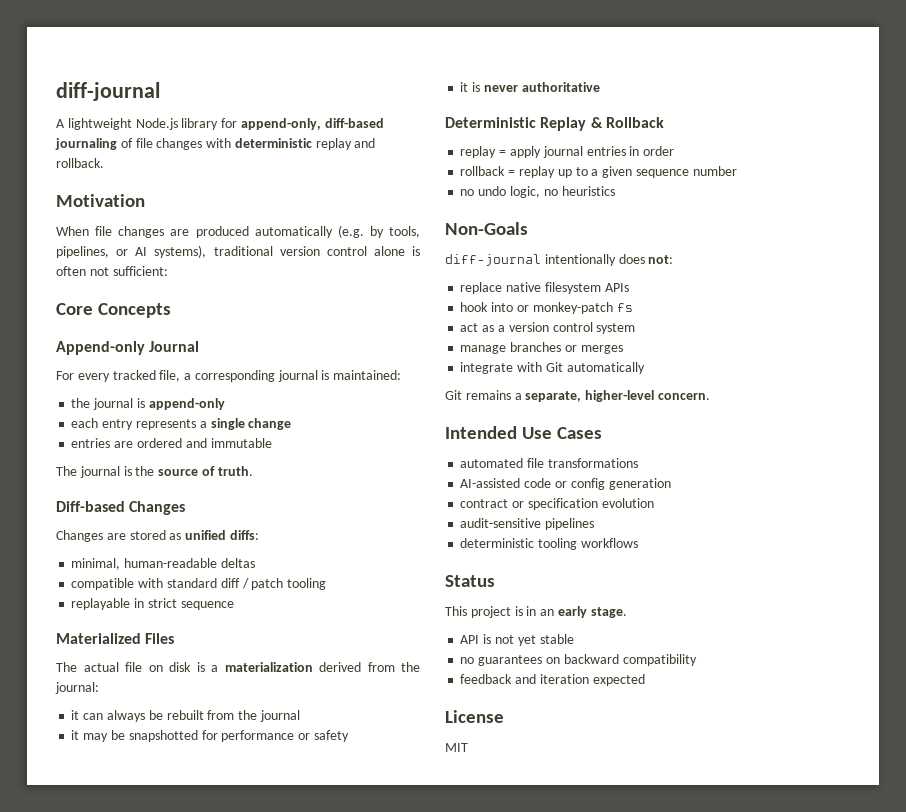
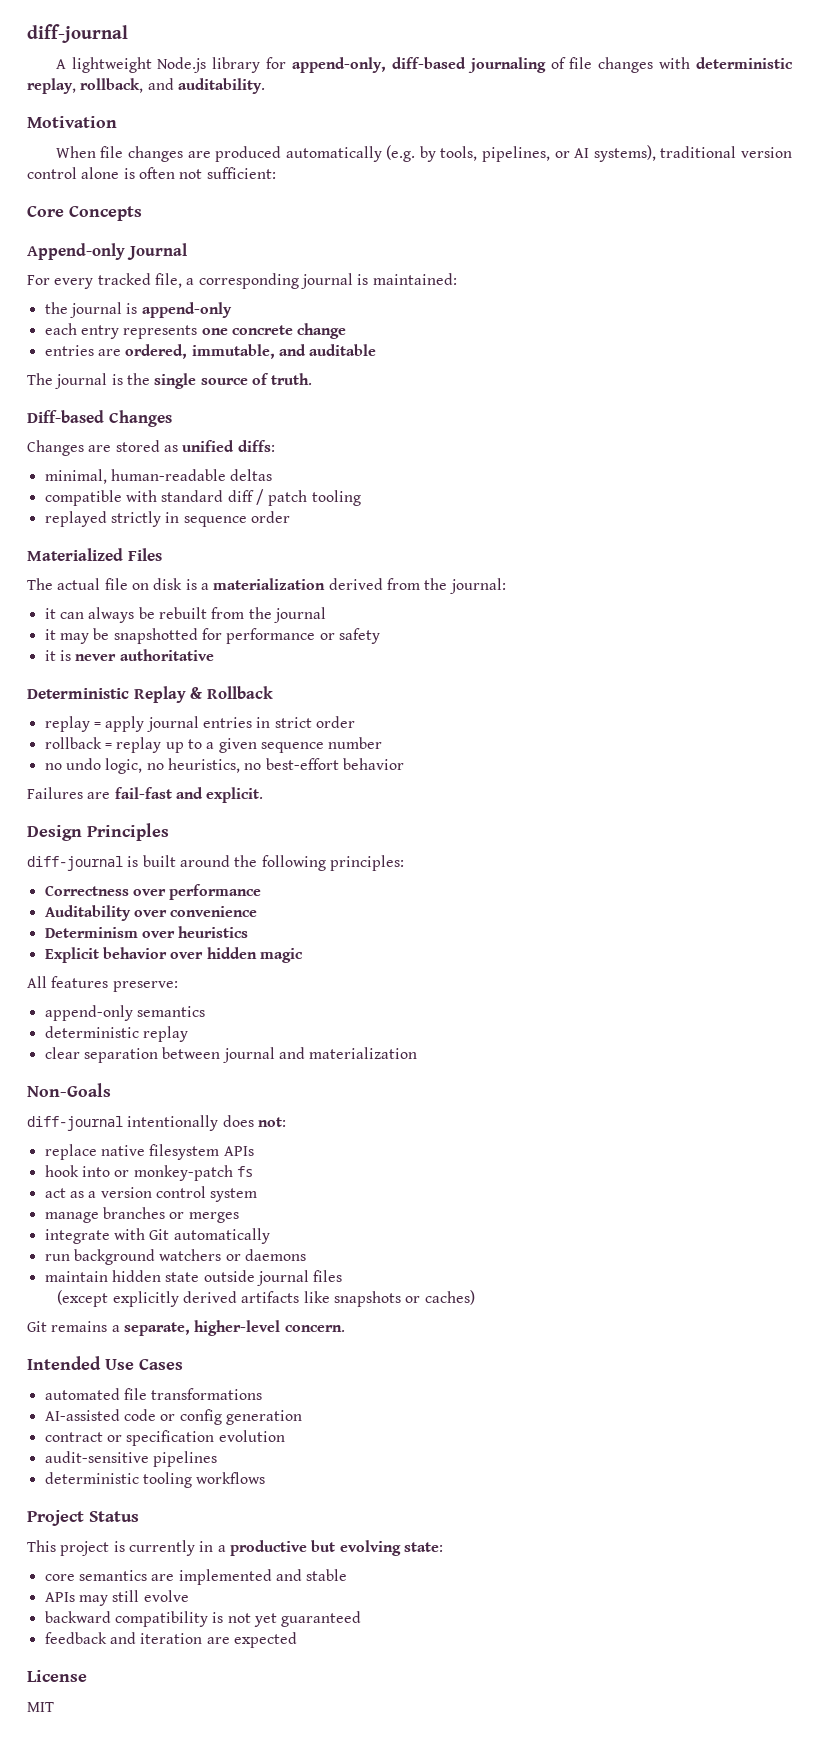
- A lightweight Node.js library for append-only, diff-based journaling of file changes with deterministic replay and rollback.
+ A lightweight Node.js library for append-only, diff-based journaling of file changes with deterministic replay, rollback, and auditability.
- each entry represents a single change
+ each entry represents one concrete change
- entries are ordered and immutable
+ entries are ordered, immutable, and auditable
- The journal is the source of truth.
+ The journal is the single source of truth.
- replayable in strict sequence
+ replayed strictly in sequence order
- replay = apply journal entries in order
+ replay = apply journal entries in strict order
- no undo logic, no heuristics
+ no undo logic, no heuristics, no best-effort behavior
+ Failures are fail-fast and explicit.
+ Design Principles
+ diff-journal is built around the following principles:
+ Correctness over performance
+ Auditability over convenience
+ Determinism over heuristics
+ Explicit behavior over hidden magic
+ All features preserve:
+ append-only semantics
+ deterministic replay
+ clear separation between journal and materialization
+ run background watchers or daemons
+ maintain hidden state outside journal files
+ (except explicitly derived artifacts like snapshots or caches)
- Status
+ Project Status
- This project is in an early stage.
- API is not yet stable
- no guarantees on backward compatibility
+ This project is currently in a productive but evolving state:
+ core semantics are implemented and stable
+ APIs may still evolve
+ backward compatibility is not yet guaranteed
- feedback and iteration expected
+ feedback and iteration are expected

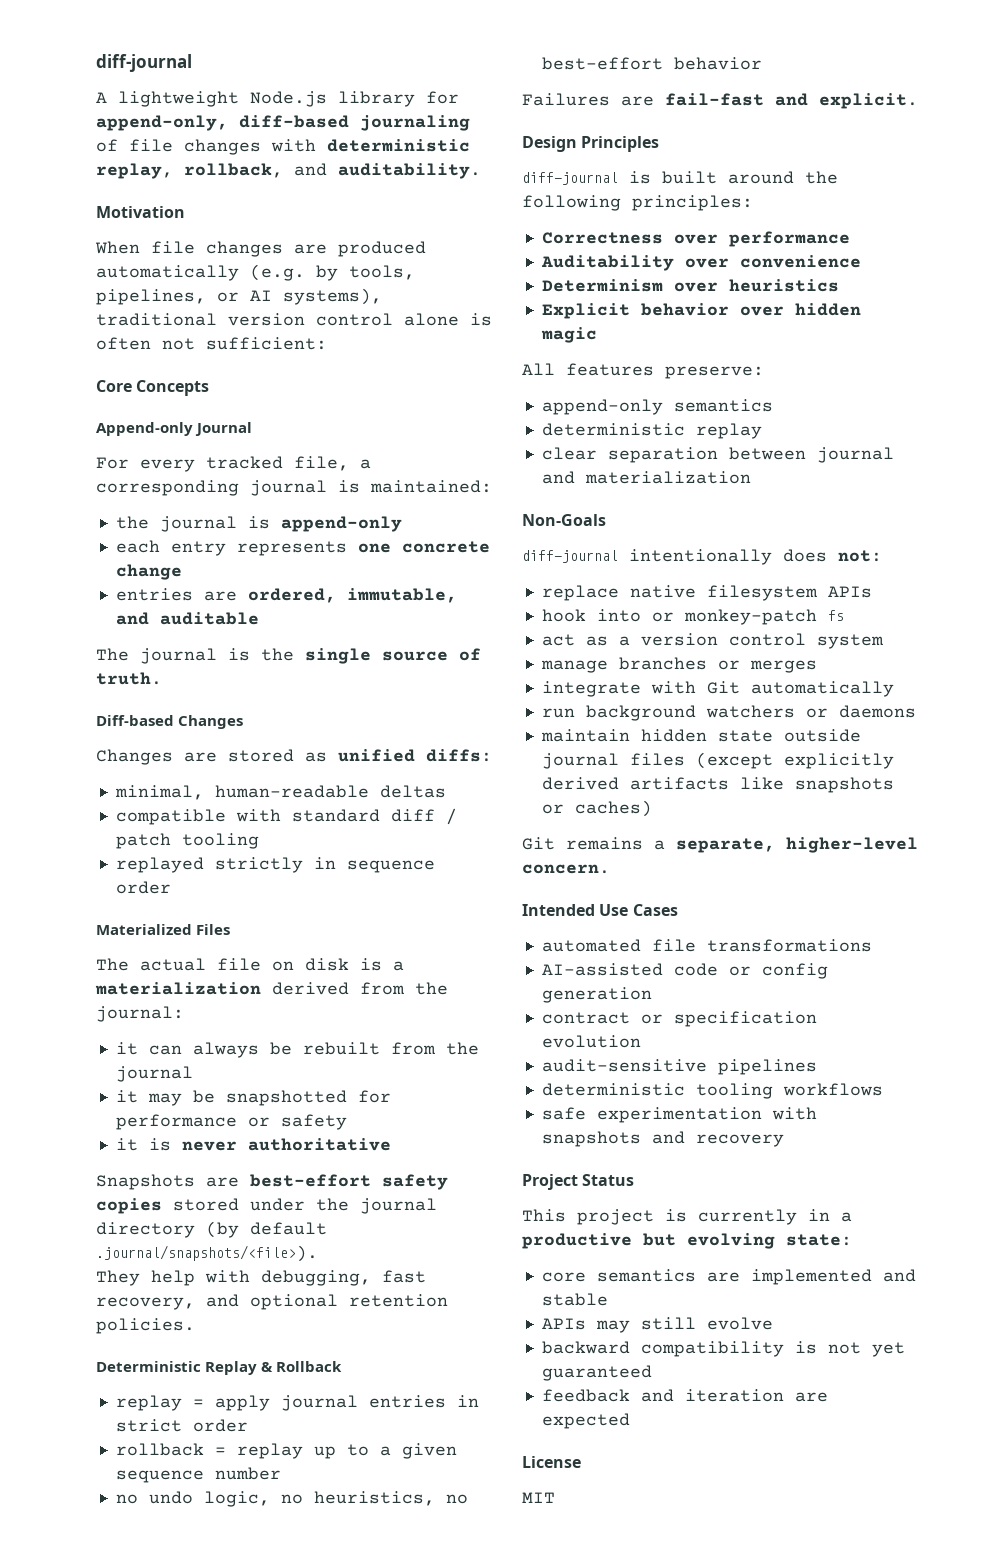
+ Snapshots are best-effort safety copies stored under the journal directory (by default .journal/snapshots/<file>).
+ They help with debugging, fast recovery, and optional retention policies.
- maintain hidden state outside journal files
- (except explicitly derived artifacts like snapshots or caches)
+ maintain hidden state outside journal files (except explicitly derived artifacts like snapshots or caches)
+ safe experimentation with snapshots and recovery

